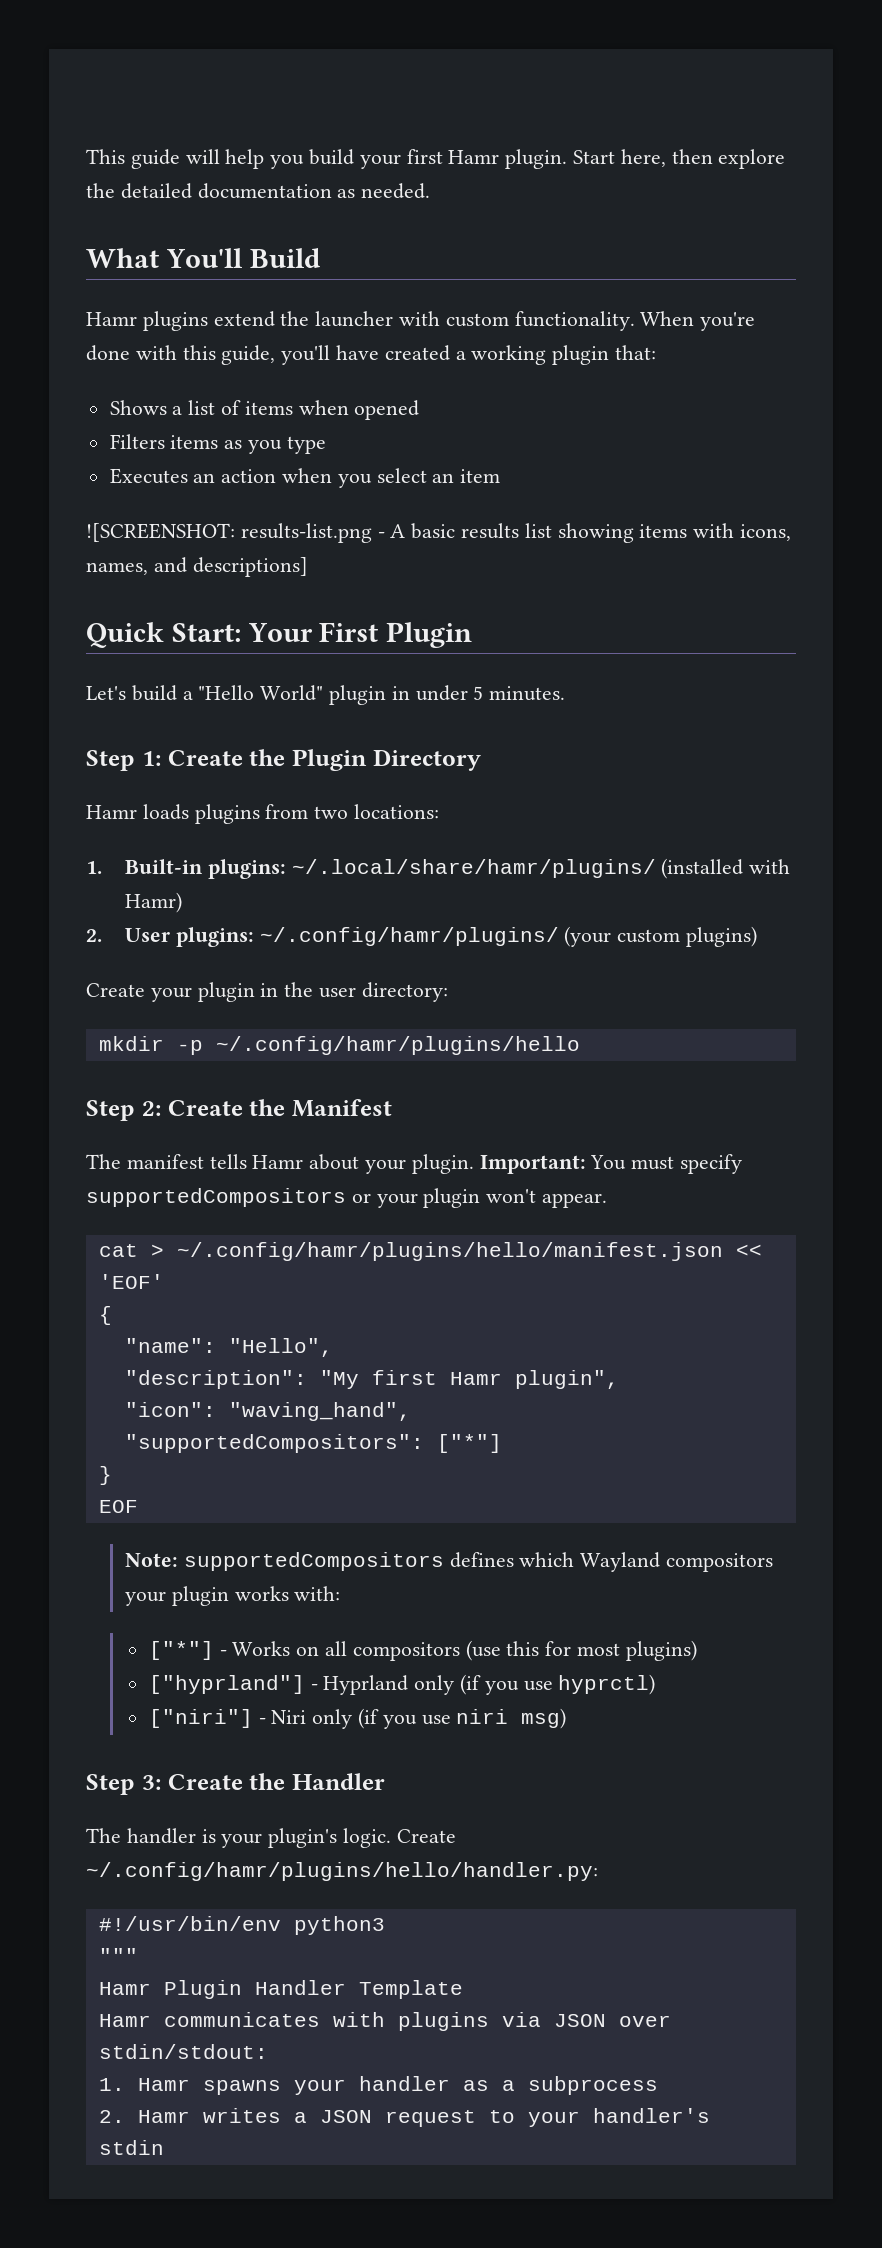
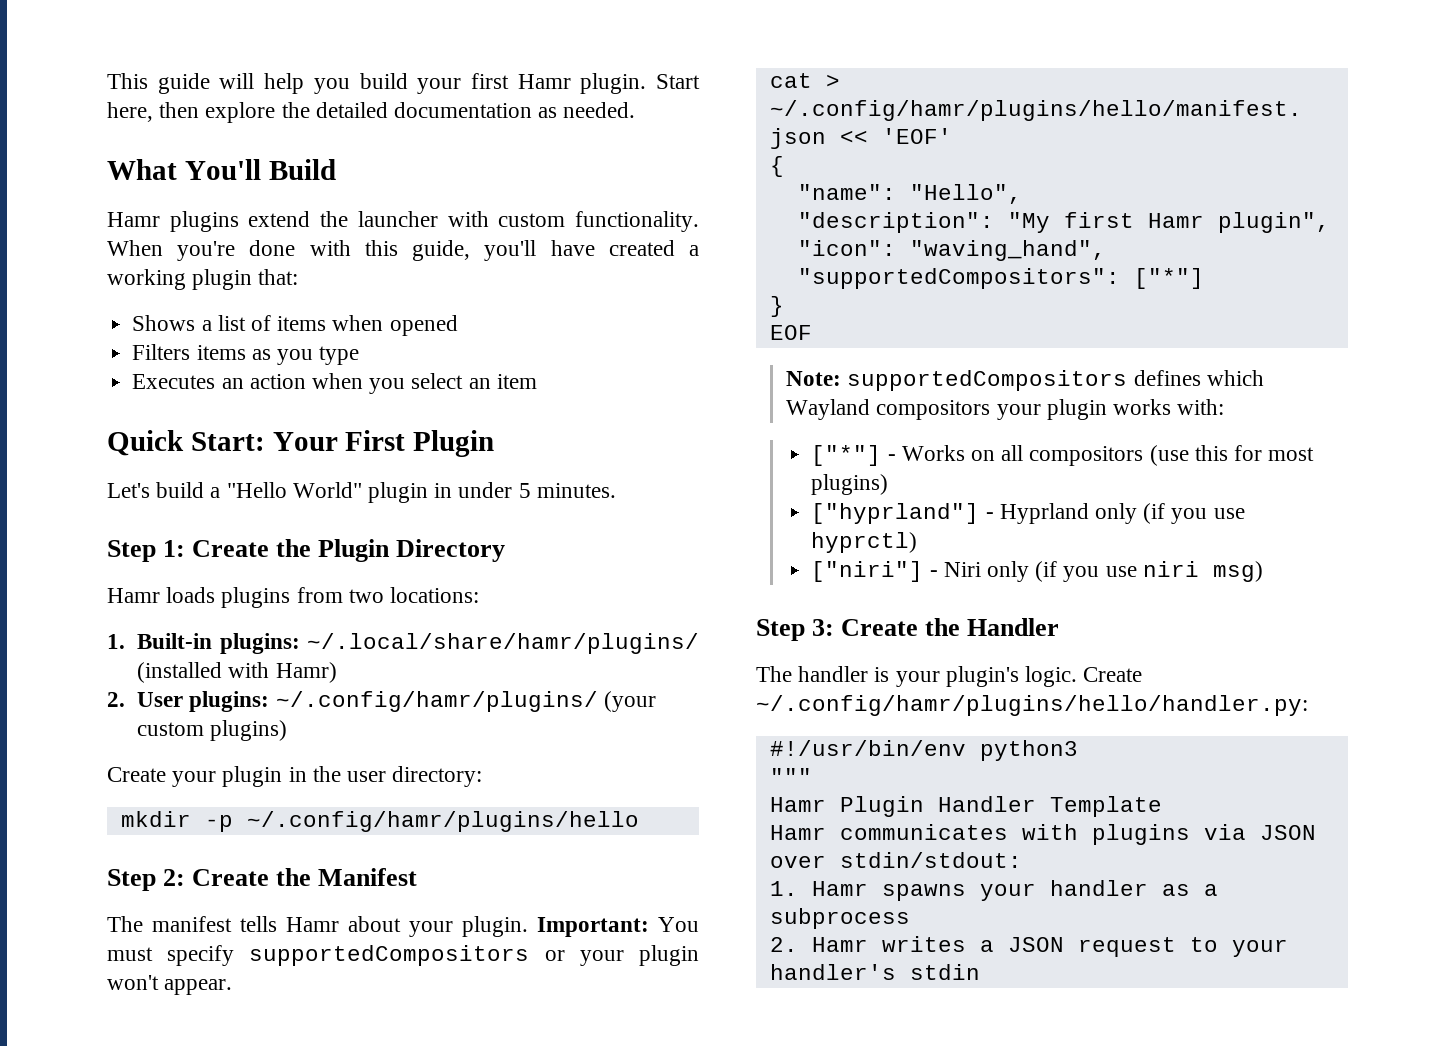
- ![SCREENSHOT: results-list.png - A basic results list showing items with icons, names, and descriptions]

